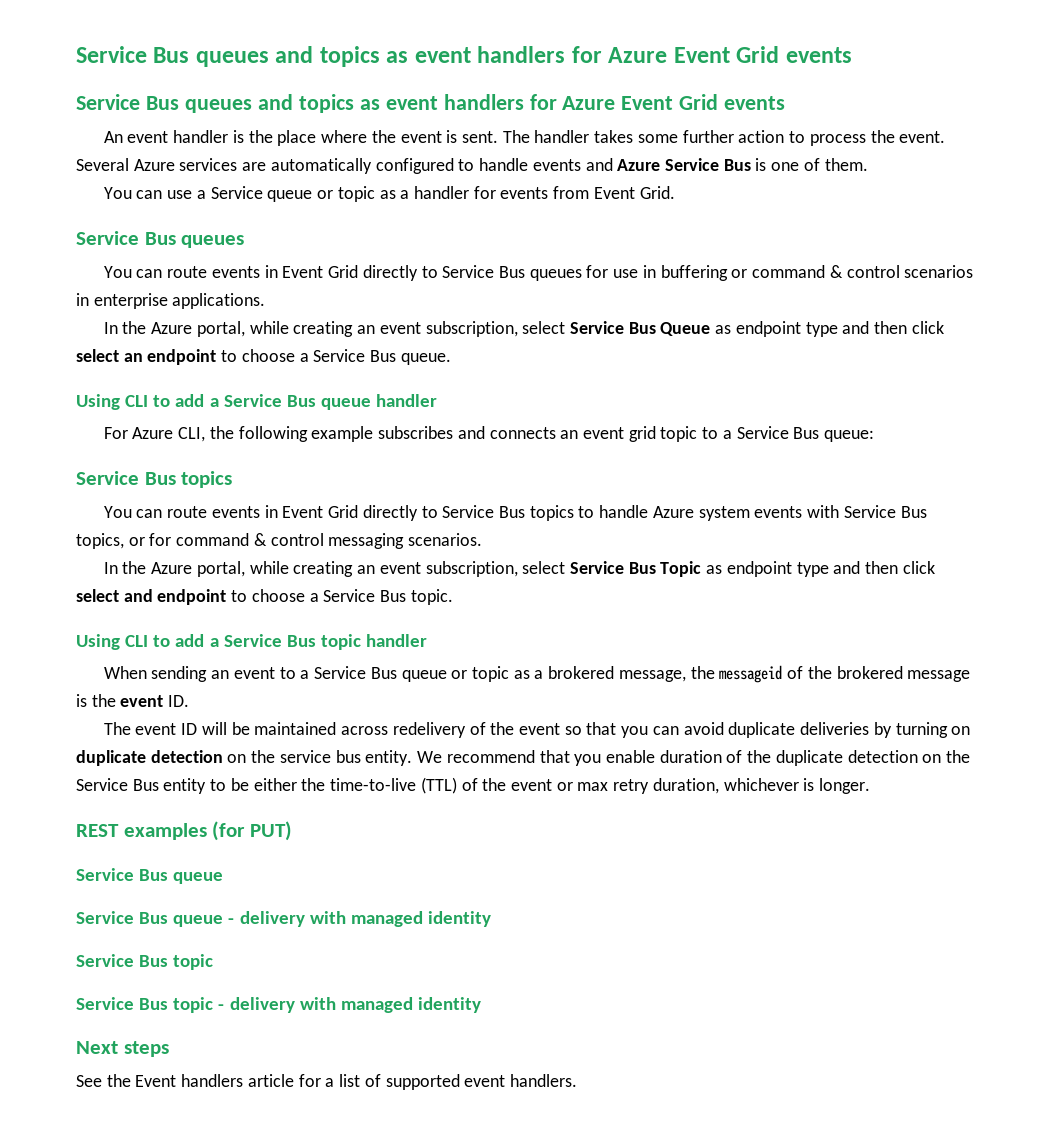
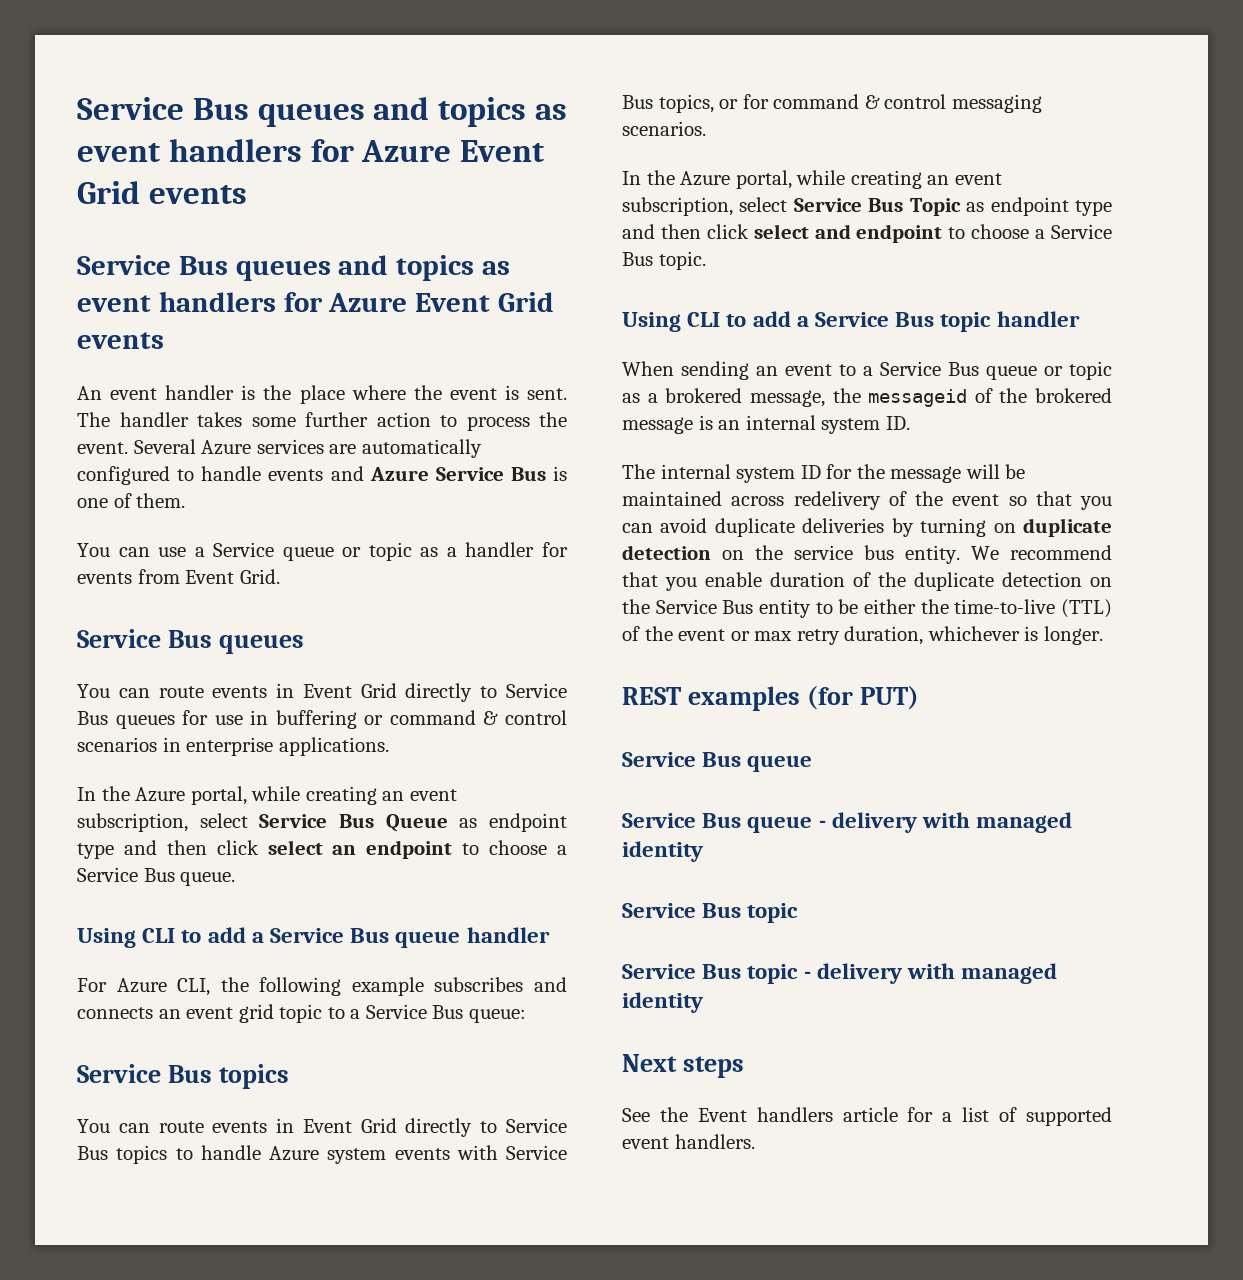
- When sending an event to a Service Bus queue or topic as a brokered message, the messageid of the brokered message is the event ID.
+ When sending an event to a Service Bus queue or topic as a brokered message, the messageid of the brokered message is an internal system ID.
- The event ID will be maintained across redelivery of the event so that you can avoid duplicate deliveries by turning on duplicate detection on the service bus entity.
+ The internal system ID for the message will be maintained across redelivery of the event so that you can avoid duplicate deliveries by turning on duplicate detection on the service bus entity.

